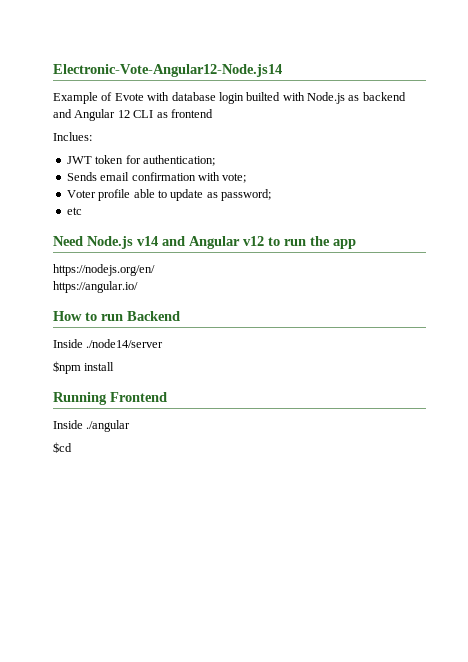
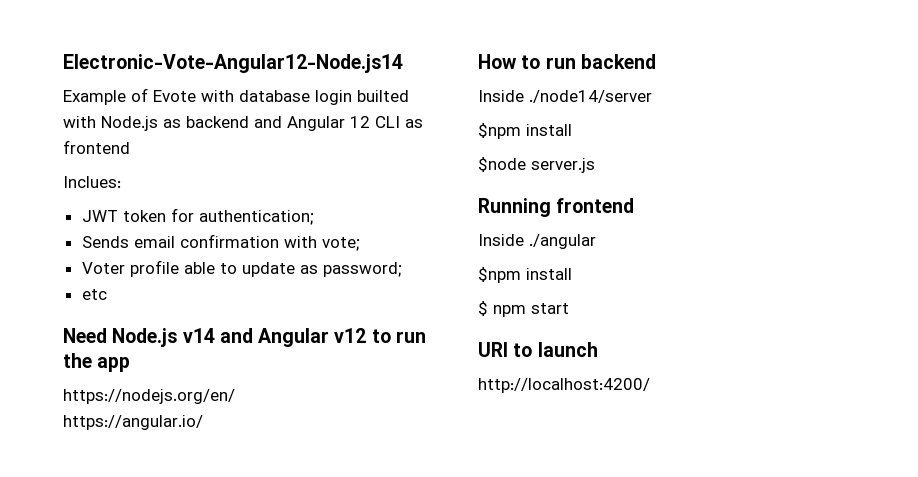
- How to run Backend
+ How to run backend
+ $node server.js
- Running Frontend
+ Running frontend
  Inside ./angular
- $cd
+ $npm install
+ $ npm start
+ URI to launch
+ http://localhost:4200/

